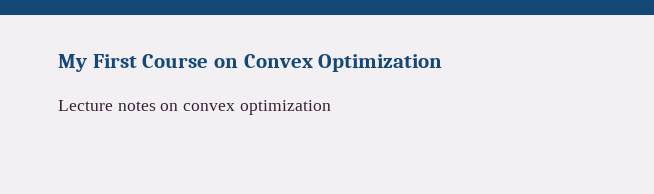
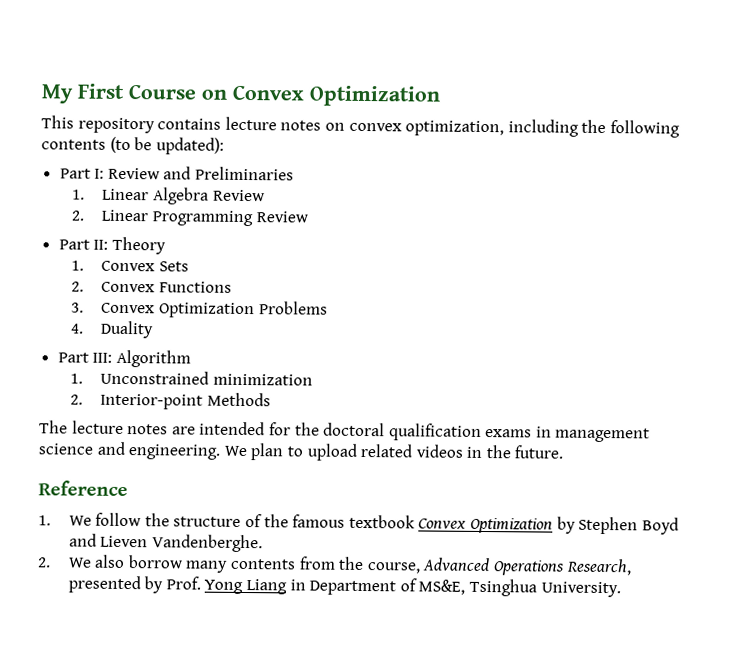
- Lecture notes on convex optimization
+ This repository contains lecture notes on convex optimization, including the following contents (to be updated):
+ Part I: Review and Preliminaries
+ 1. Linear Algebra Review
+ 2. Linear Programming Review
+ Part II: Theory
+ 1. Convex Sets
+ 2. Convex Functions
+ 3. Convex Optimization Problems
+ 4. Duality
+ Part III: Algorithm
+ 1. Unconstrained minimization
+ 2. Interior-point Methods
+ The lecture notes are intended for the doctoral qualification exams in management science and engineering. We plan to upload related videos in the future.
+ Reference
+ 1. We follow the structure of the famous textbook Convex Optimization by Stephen Boyd and Lieven Vandenberghe.
+ 2. We also borrow many contents from the course, Advanced Operations Research, presented by Prof. Yong Liang in Department of MS&E, Tsinghua University.

